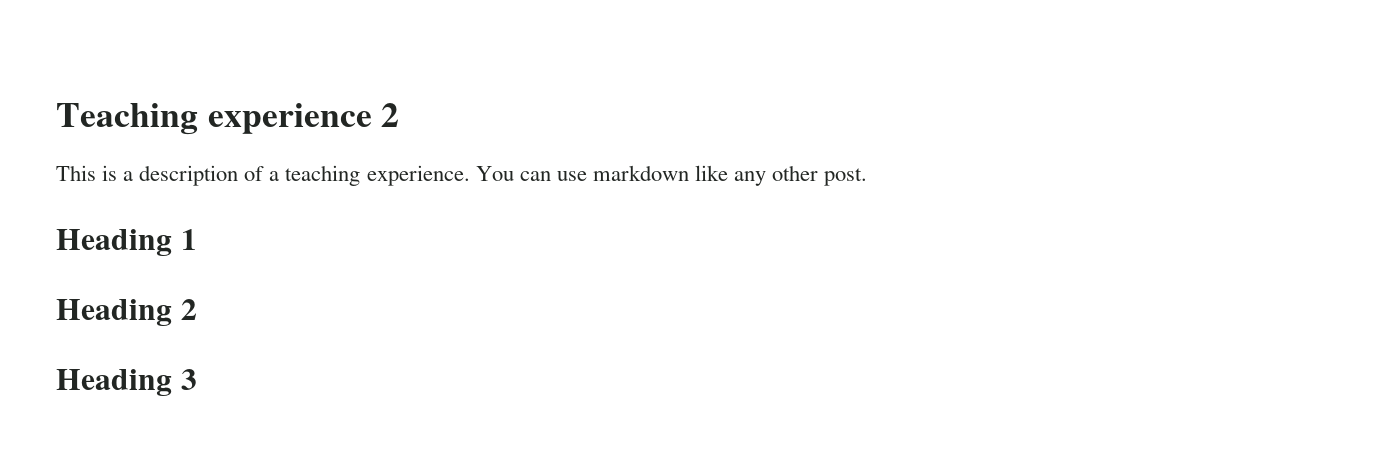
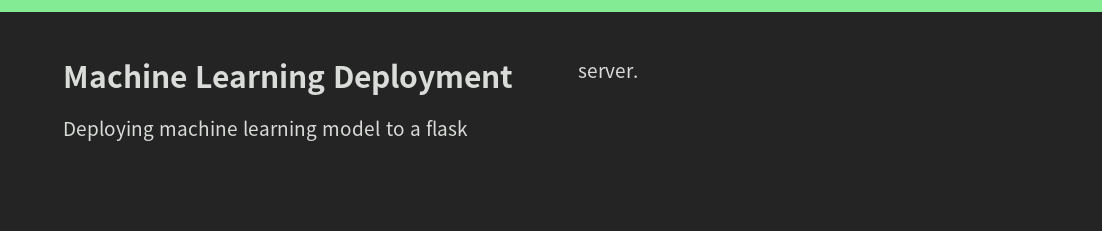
- Teaching experience 2
- This is a description of a teaching experience. You can use markdown like any other post.
- Heading 1
- Heading 2
- Heading 3
+ Machine Learning Deployment
+ Deploying machine learning model to a flask server.

